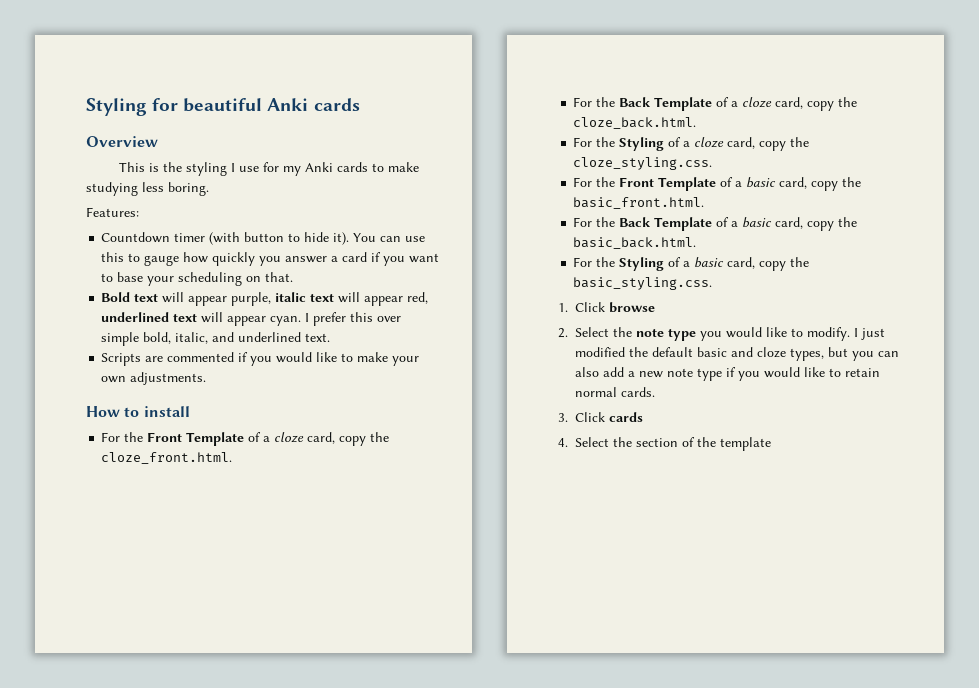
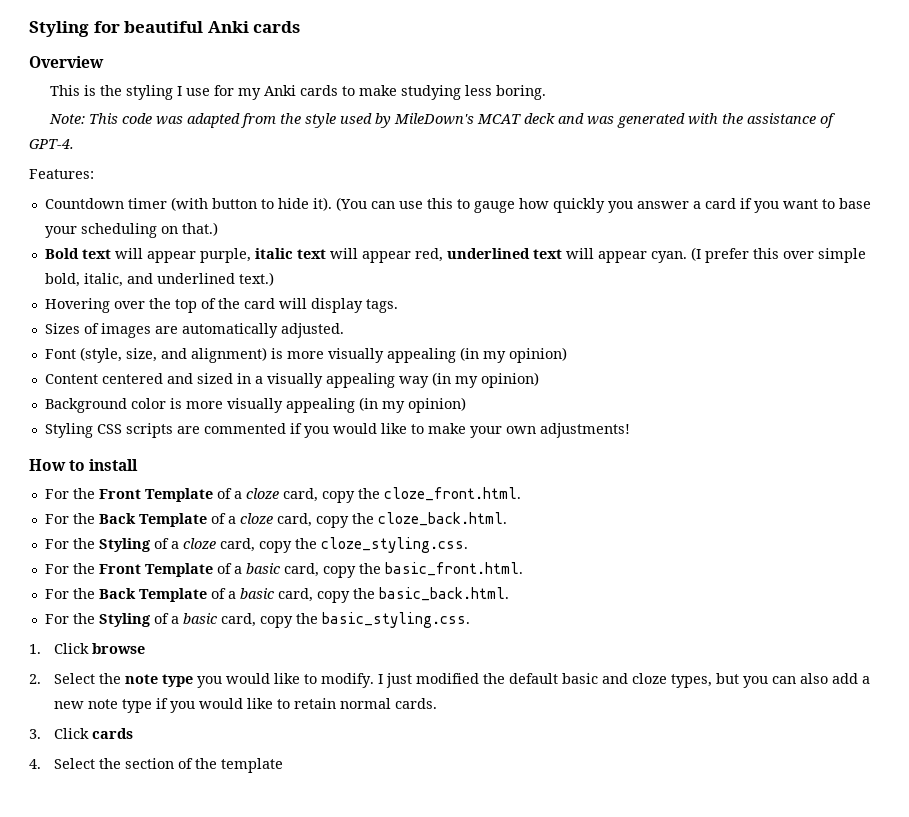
+ Note: This code was adapted from the style used by MileDown's MCAT deck and was generated with the assistance of GPT-4.
- You can use this to gauge how quickly you answer a card if you want to base your scheduling on that.
+ (You can use this to gauge how quickly you answer a card if you want to base your scheduling on that.)
- I prefer this over simple bold, italic, and underlined text.
- Scripts are commented if you would like to make your own adjustments.
+ (I prefer this over simple bold, italic, and underlined text.)
+ Hovering over the top of the card will display tags.
+ Sizes of images are automatically adjusted.
+ Font (style, size, and alignment) is more visually appealing (in my opinion)
+ Content centered and sized in a visually appealing way (in my opinion)
+ Background color is more visually appealing (in my opinion)
+ Styling CSS scripts are commented if you would like to make your own adjustments!

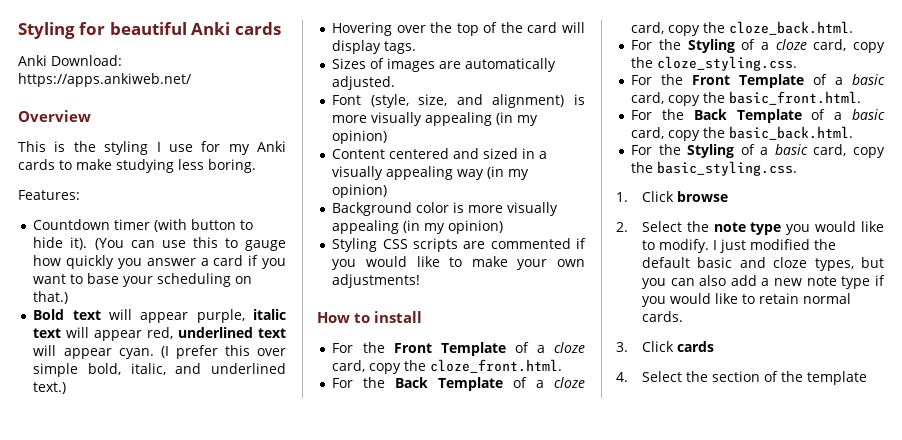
+ Anki Download: https://apps.ankiweb.net/
- Note: This code was adapted from the style used by MileDown's MCAT deck and was generated with the assistance of GPT-4.

